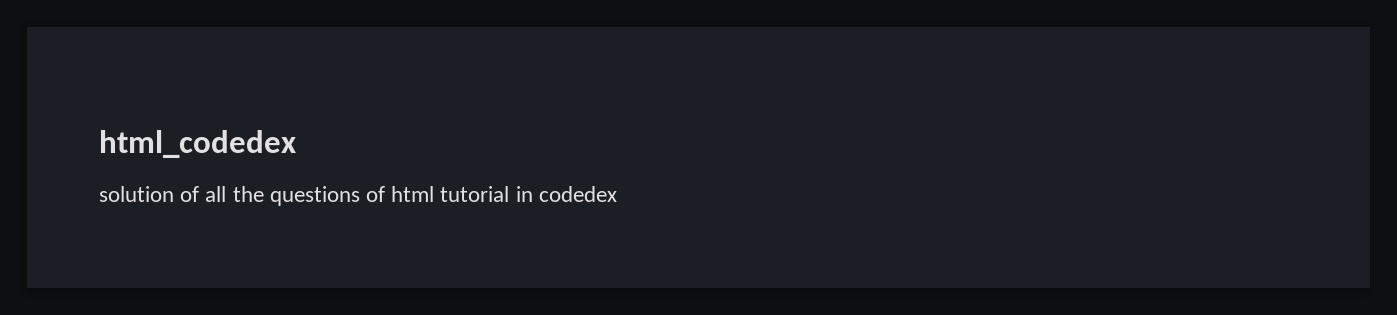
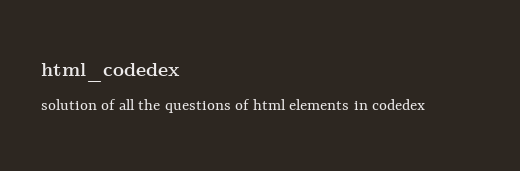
- solution of all the questions of html tutorial in codedex
+ solution of all the questions of html elements in codedex

